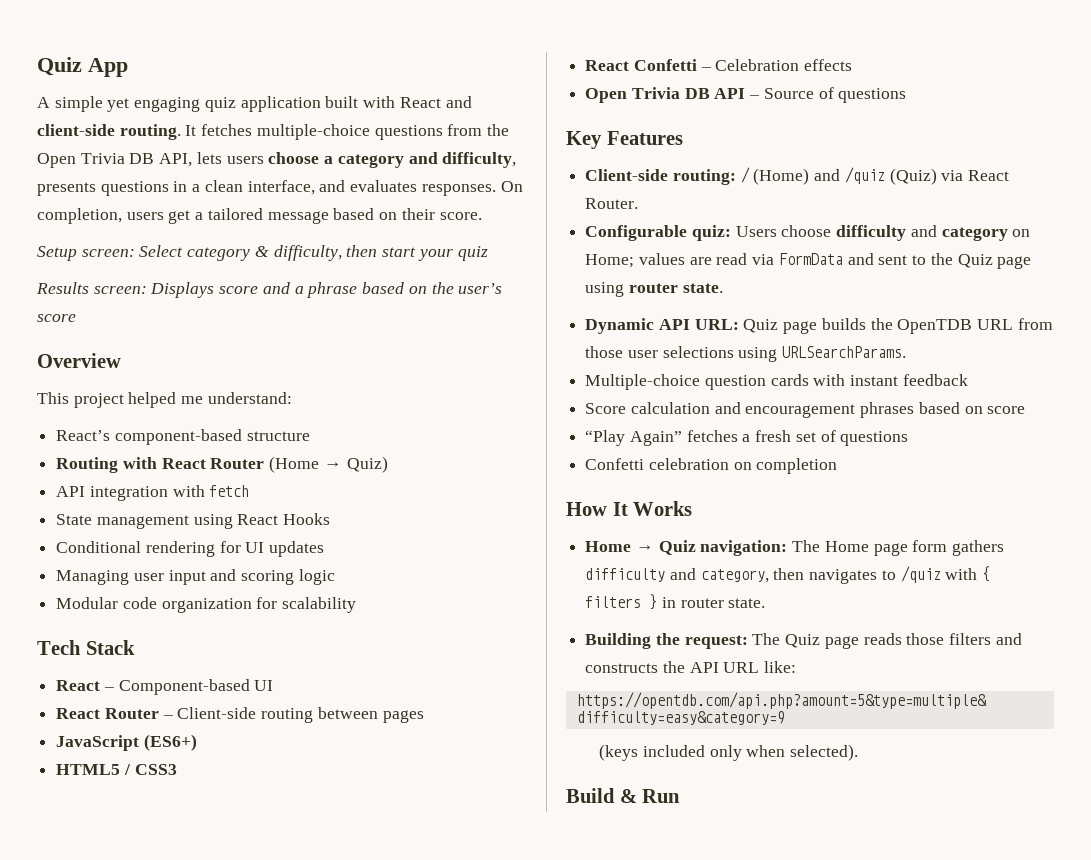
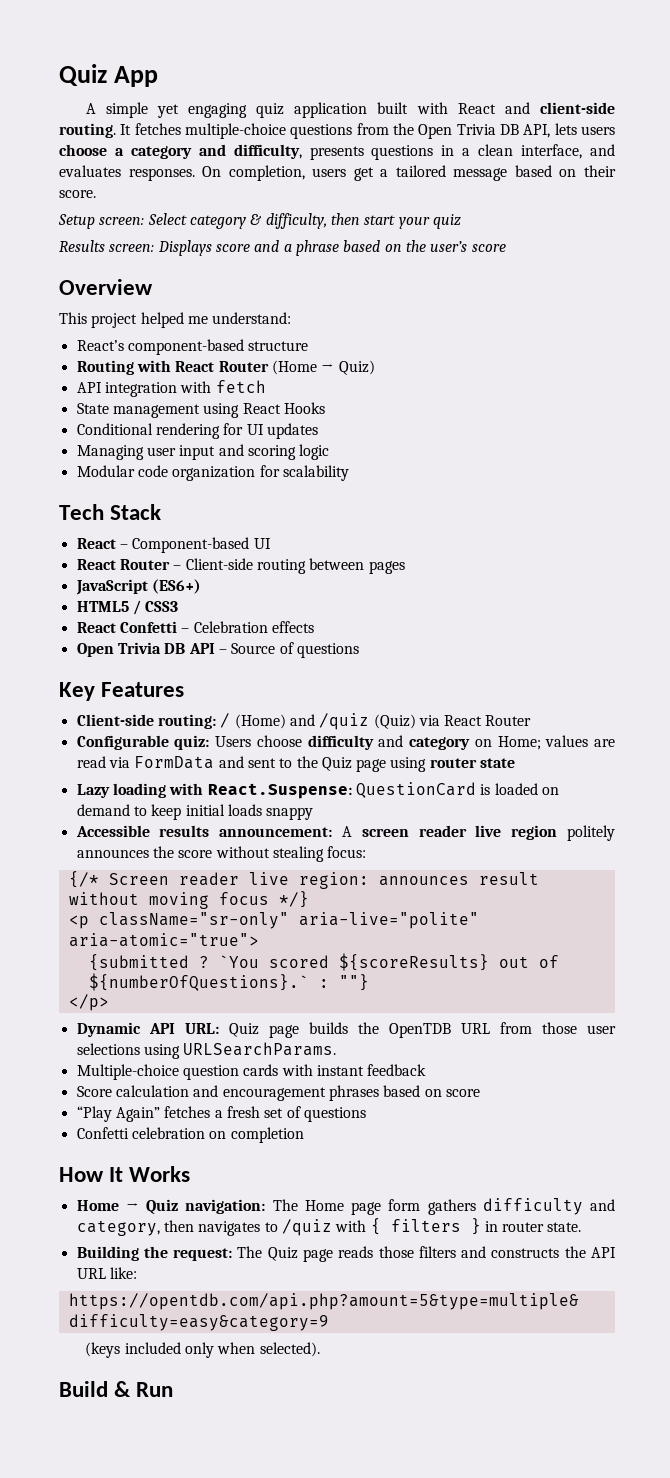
- Client-side routing: / (Home) and /quiz (Quiz) via React Router.
+ Client-side routing: / (Home) and /quiz (Quiz) via React Router
- Configurable quiz: Users choose difficulty and category on Home; values are read via FormData and sent to the Quiz page using router state.
+ Configurable quiz: Users choose difficulty and category on Home; values are read via FormData and sent to the Quiz page using router state
+ Lazy loading with React.Suspense: QuestionCard is loaded on demand to keep initial loads snappy
+ Accessible results announcement: A screen reader live region politely announces the score without stealing focus:
+ {/* Screen reader live region: announces result without moving focus */}
+ <p className="sr-only" aria-live="polite" aria-atomic="true">
+ {submitted ? `You scored ${scoreResults} out of ${numberOfQuestions}.` : ""}
+ </p>

